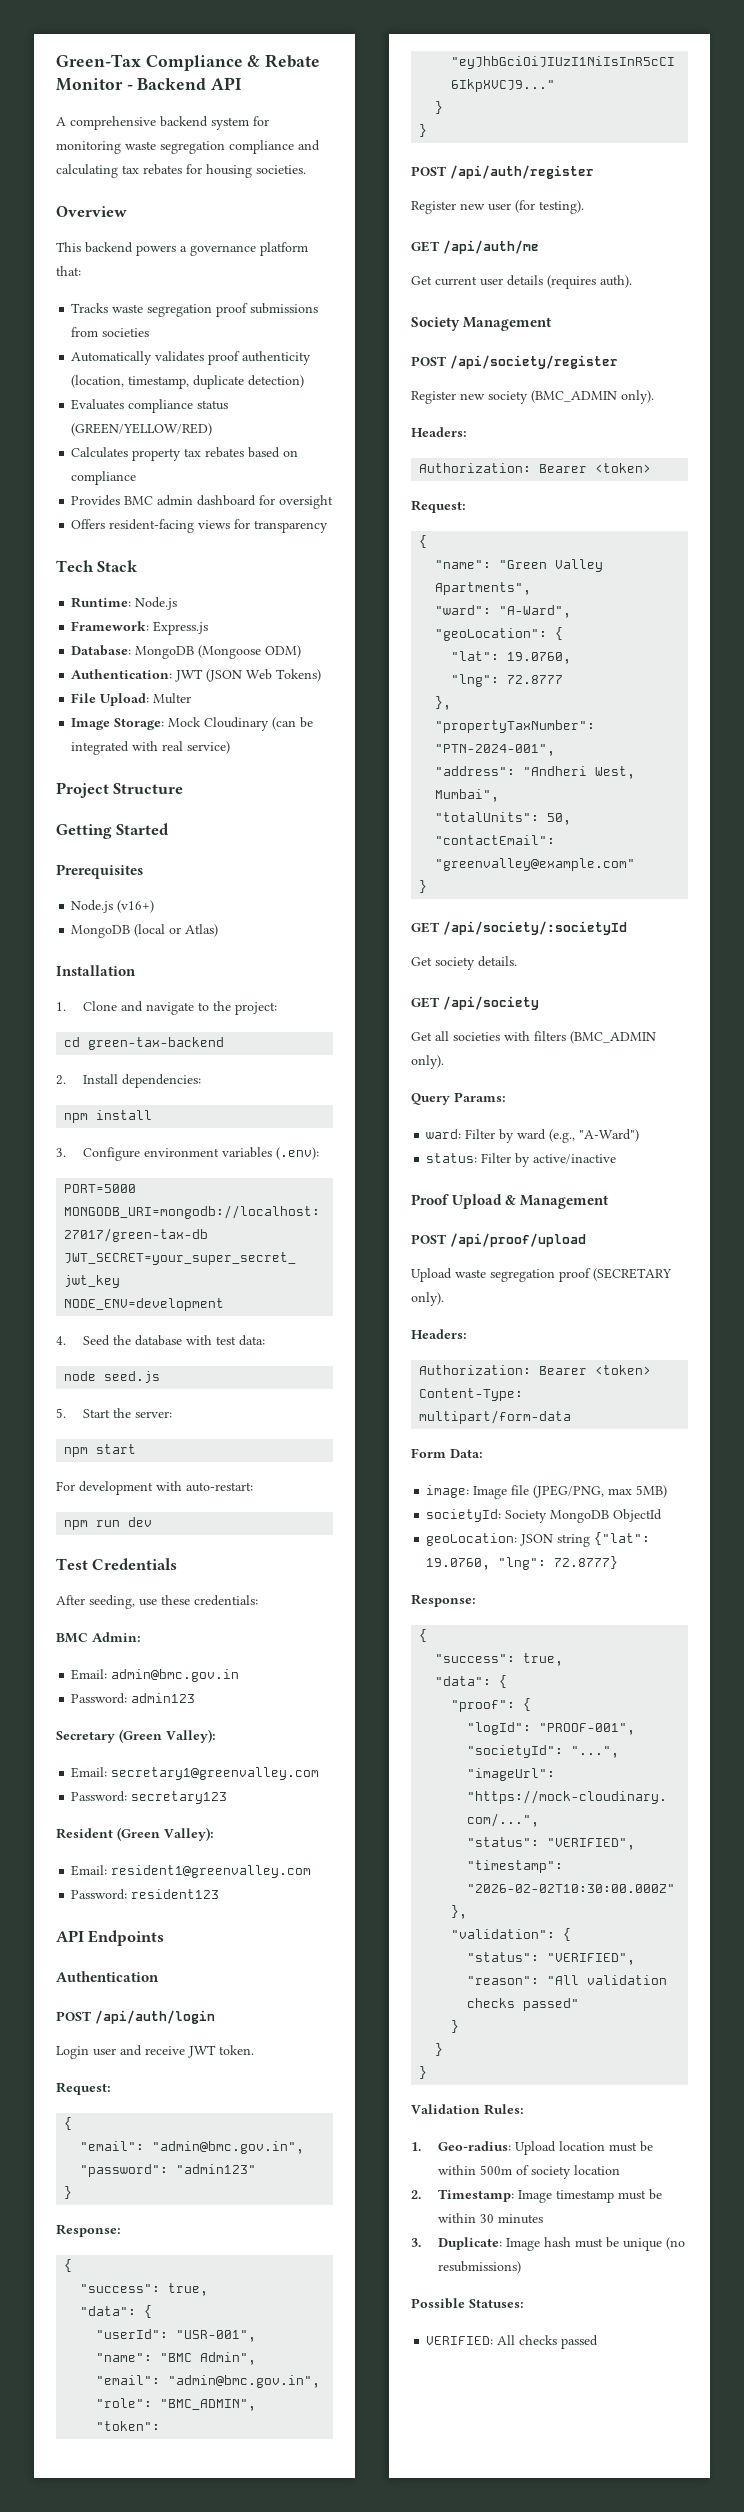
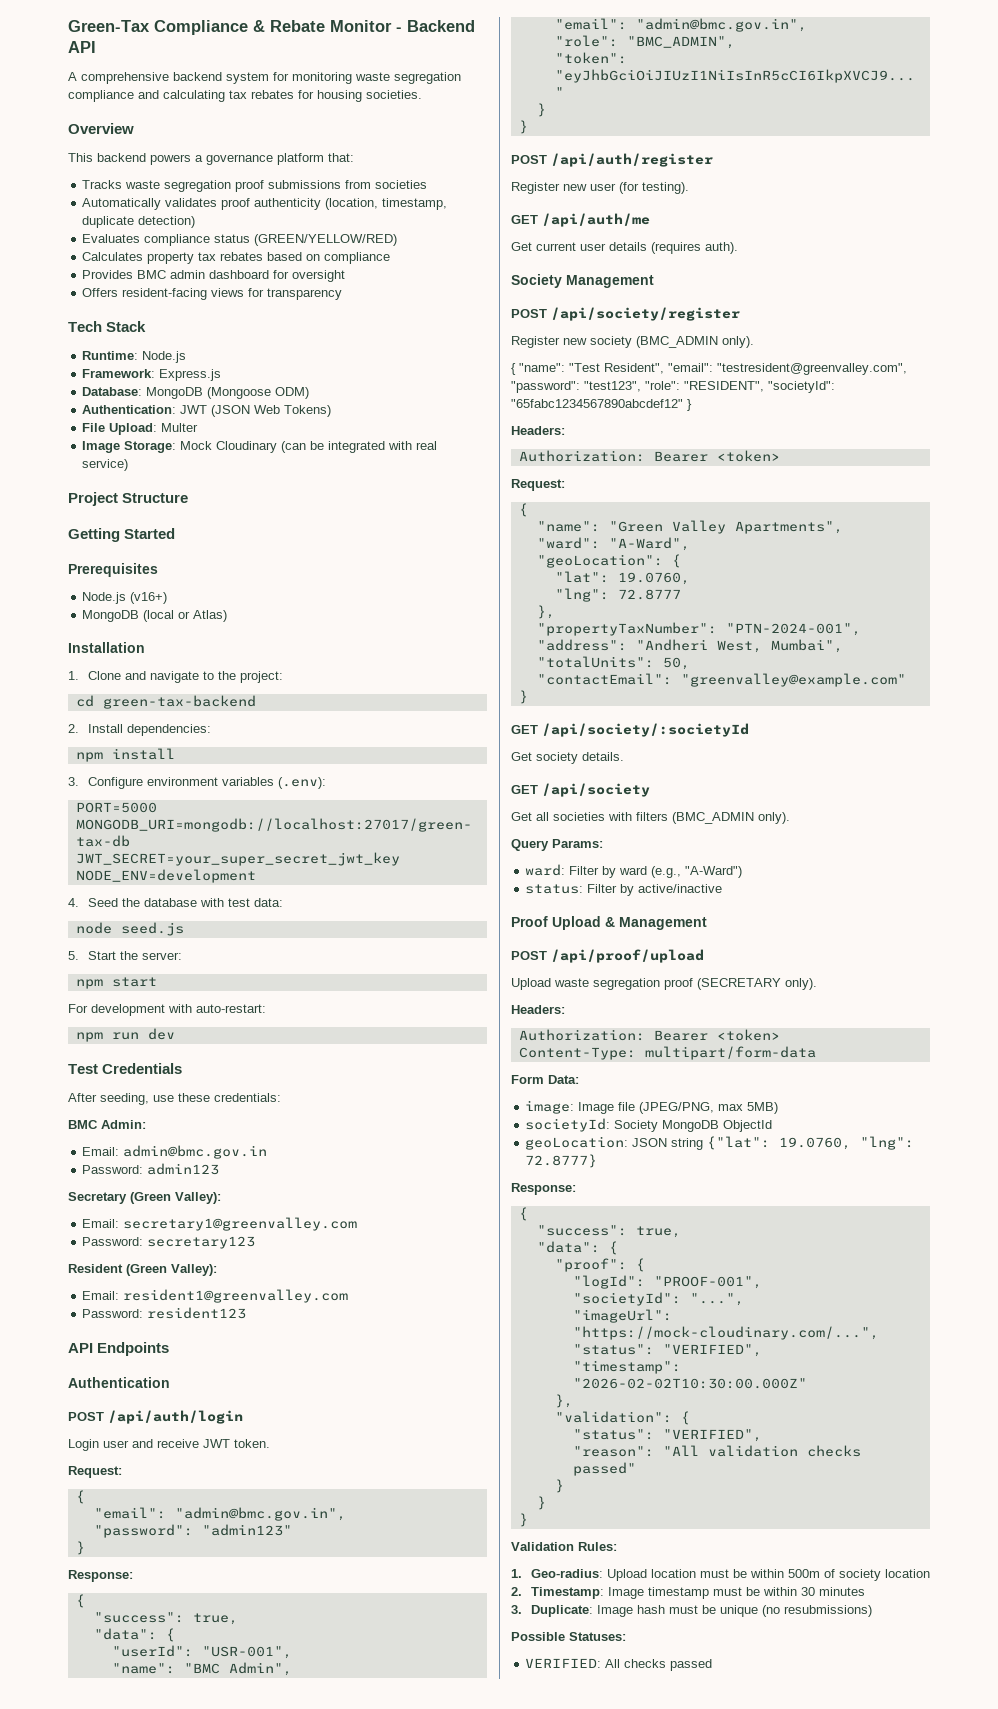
+ { "name": "Test Resident", "email": "testresident@greenvalley.com", "password": "test123", "role": "RESIDENT", "societyId": "65fabc1234567890abcdef12" }

